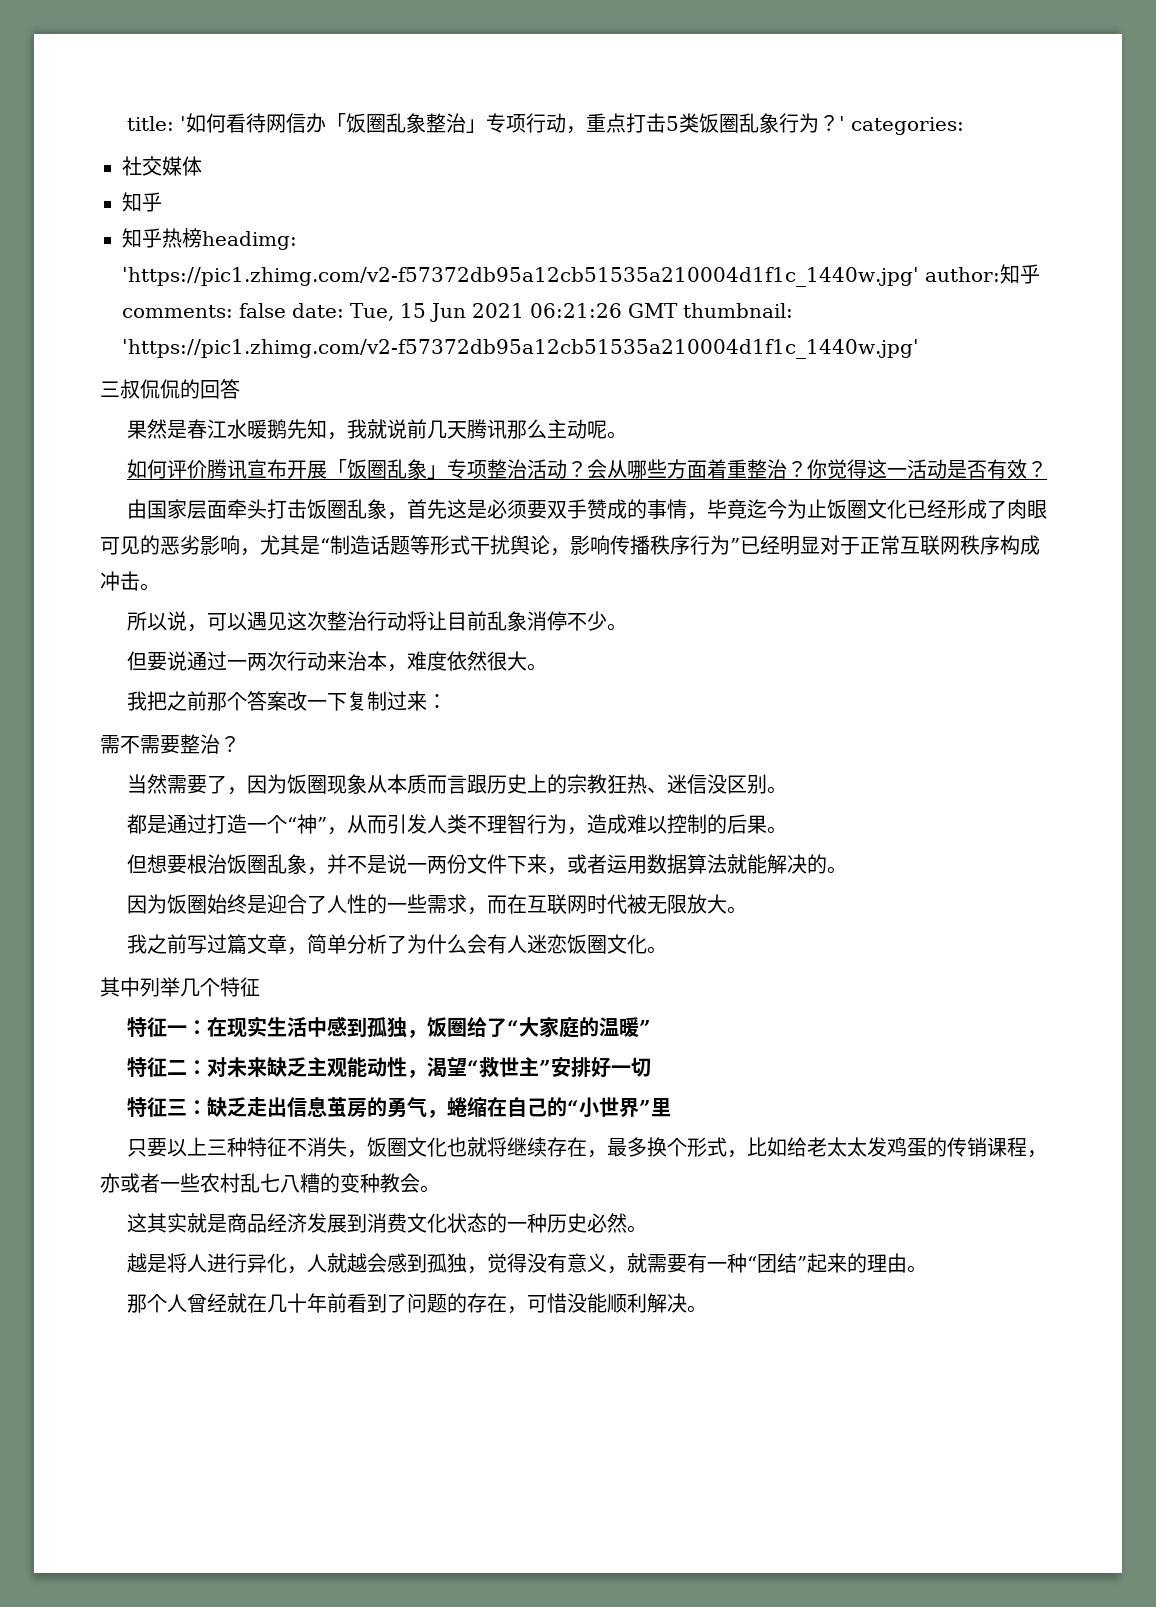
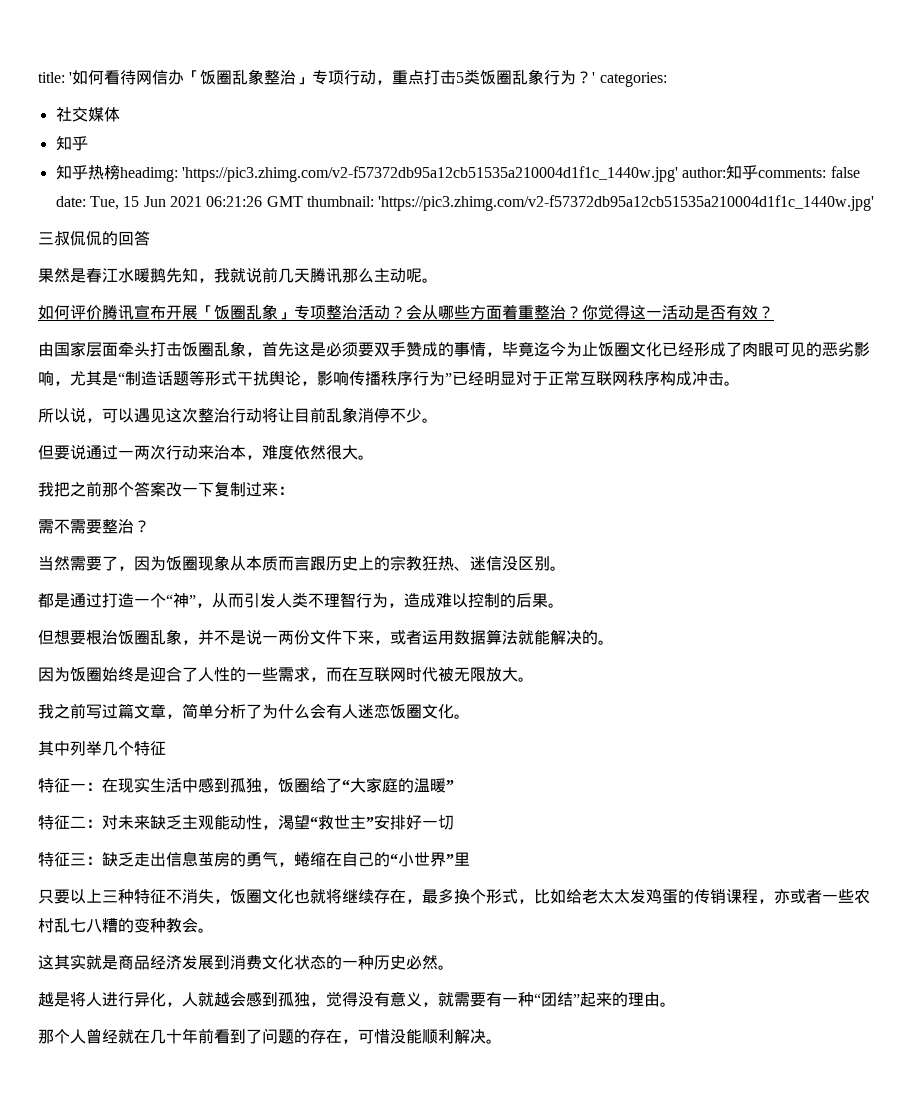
- 知乎热榜headimg: 'https://pic1.zhimg.com/v2-f57372db95a12cb51535a210004d1f1c_1440w.jpg' author:知乎comments: false date: Tue, 15 Jun 2021 06:21:26 GMT thumbnail: 'https://pic1.zhimg.com/v2-f57372db95a12cb51535a210004d1f1c_1440w.jpg'
+ 知乎热榜headimg: 'https://pic3.zhimg.com/v2-f57372db95a12cb51535a210004d1f1c_1440w.jpg' author:知乎comments: false date: Tue, 15 Jun 2021 06:21:26 GMT thumbnail: 'https://pic3.zhimg.com/v2-f57372db95a12cb51535a210004d1f1c_1440w.jpg'

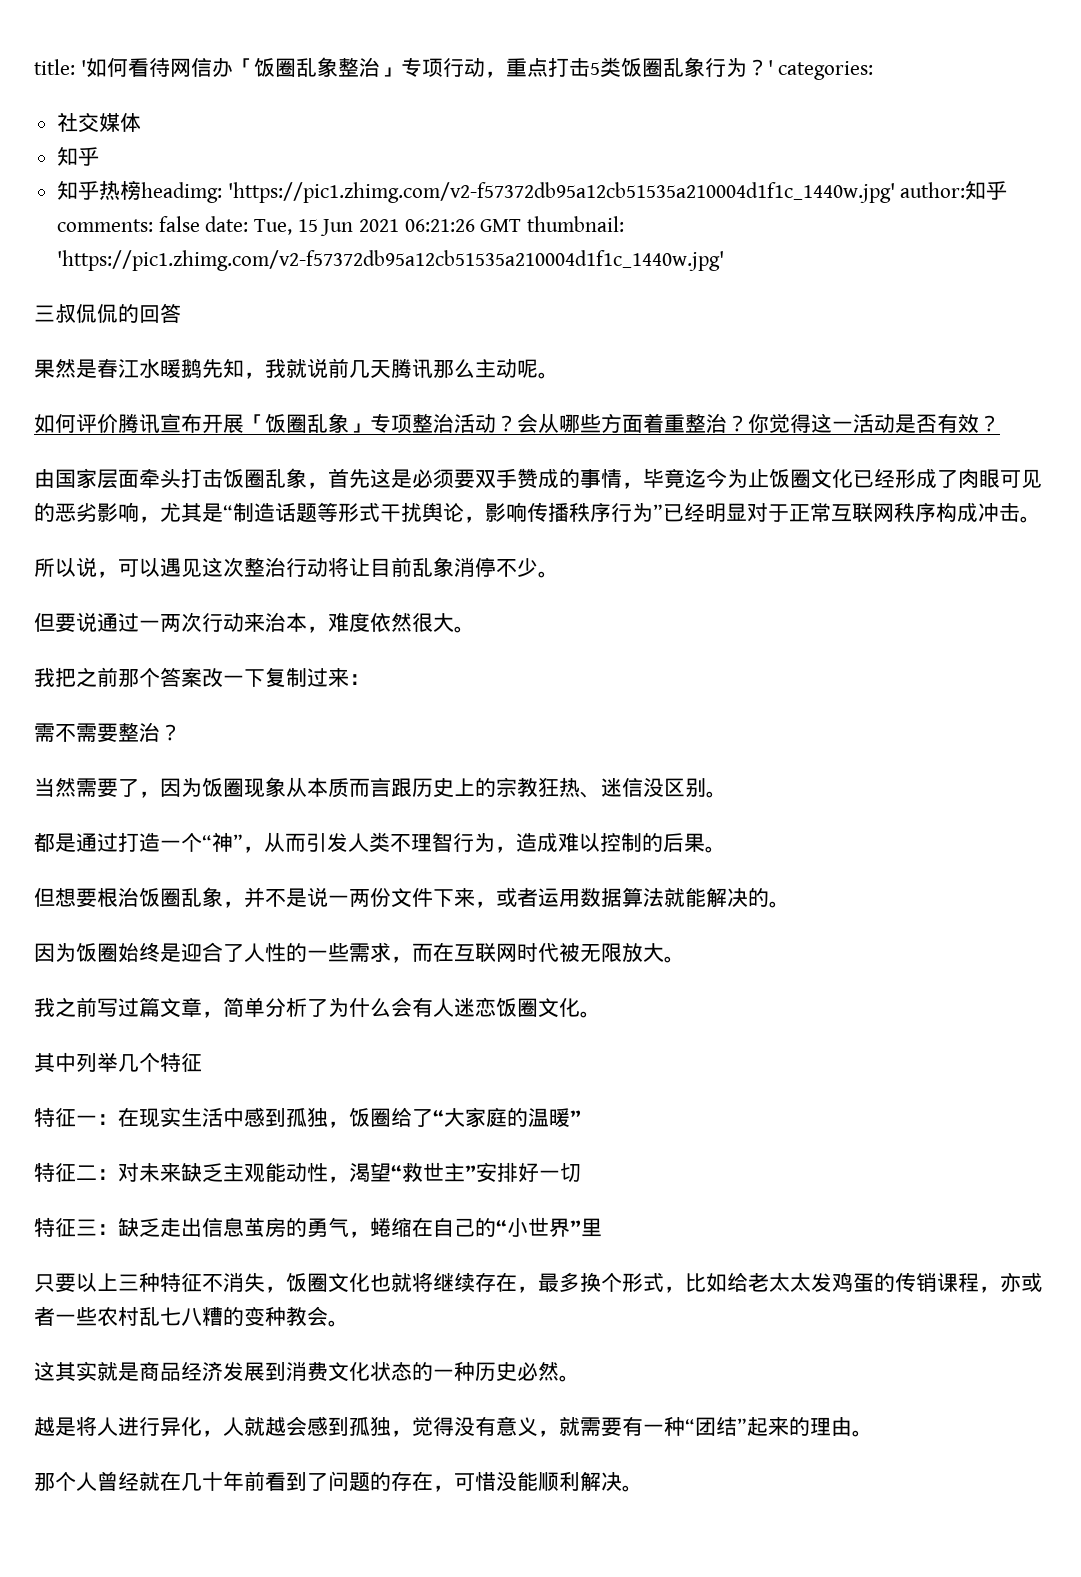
- 知乎热榜headimg: 'https://pic3.zhimg.com/v2-f57372db95a12cb51535a210004d1f1c_1440w.jpg' author:知乎comments: false date: Tue, 15 Jun 2021 06:21:26 GMT thumbnail: 'https://pic3.zhimg.com/v2-f57372db95a12cb51535a210004d1f1c_1440w.jpg'
+ 知乎热榜headimg: 'https://pic1.zhimg.com/v2-f57372db95a12cb51535a210004d1f1c_1440w.jpg' author:知乎comments: false date: Tue, 15 Jun 2021 06:21:26 GMT thumbnail: 'https://pic1.zhimg.com/v2-f57372db95a12cb51535a210004d1f1c_1440w.jpg'

